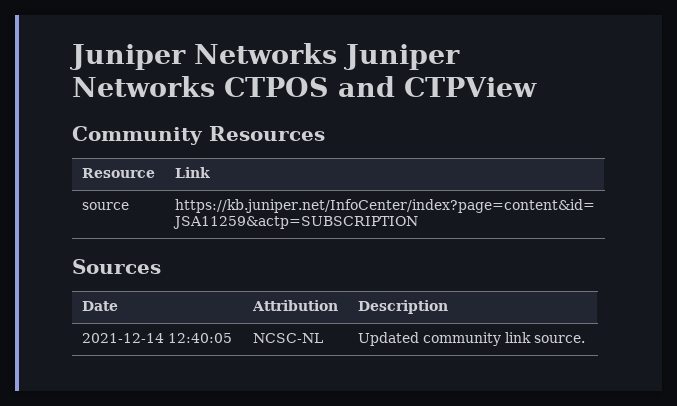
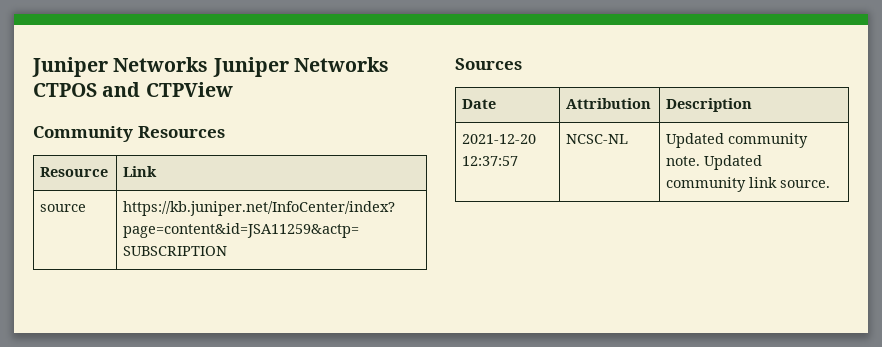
- 2021-12-14 12:40:05 | NCSC-NL | Updated community link source.
+ 2021-12-20 12:37:57 | NCSC-NL | Updated community note. Updated community link source.

